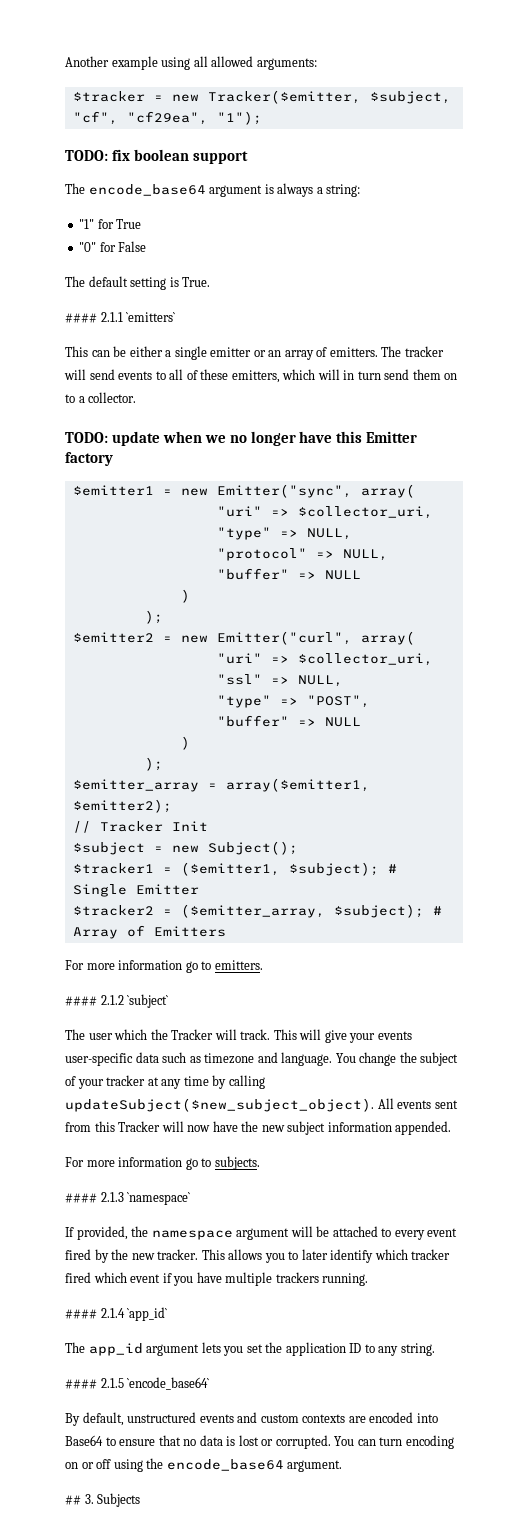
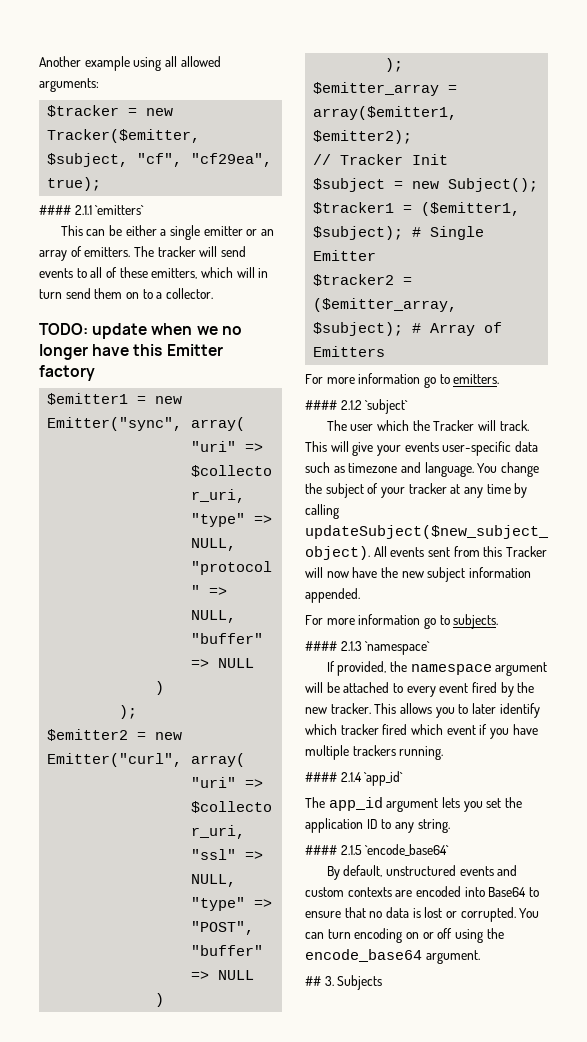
- $tracker = new Tracker($emitter, $subject, "cf", "cf29ea", "1");
- TODO: fix boolean support
- The encode_base64 argument is always a string:
- "1" for True
- "0" for False
- The default setting is True.
+ $tracker = new Tracker($emitter, $subject, "cf", "cf29ea", true);

